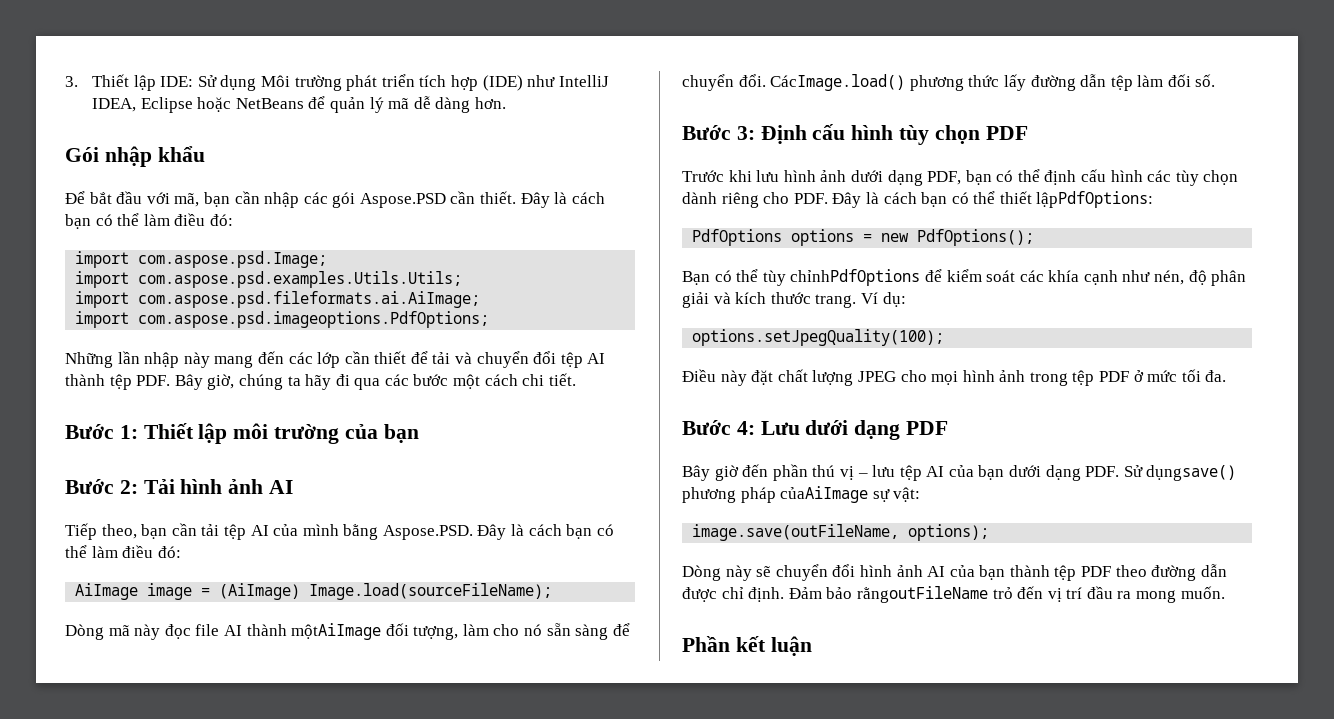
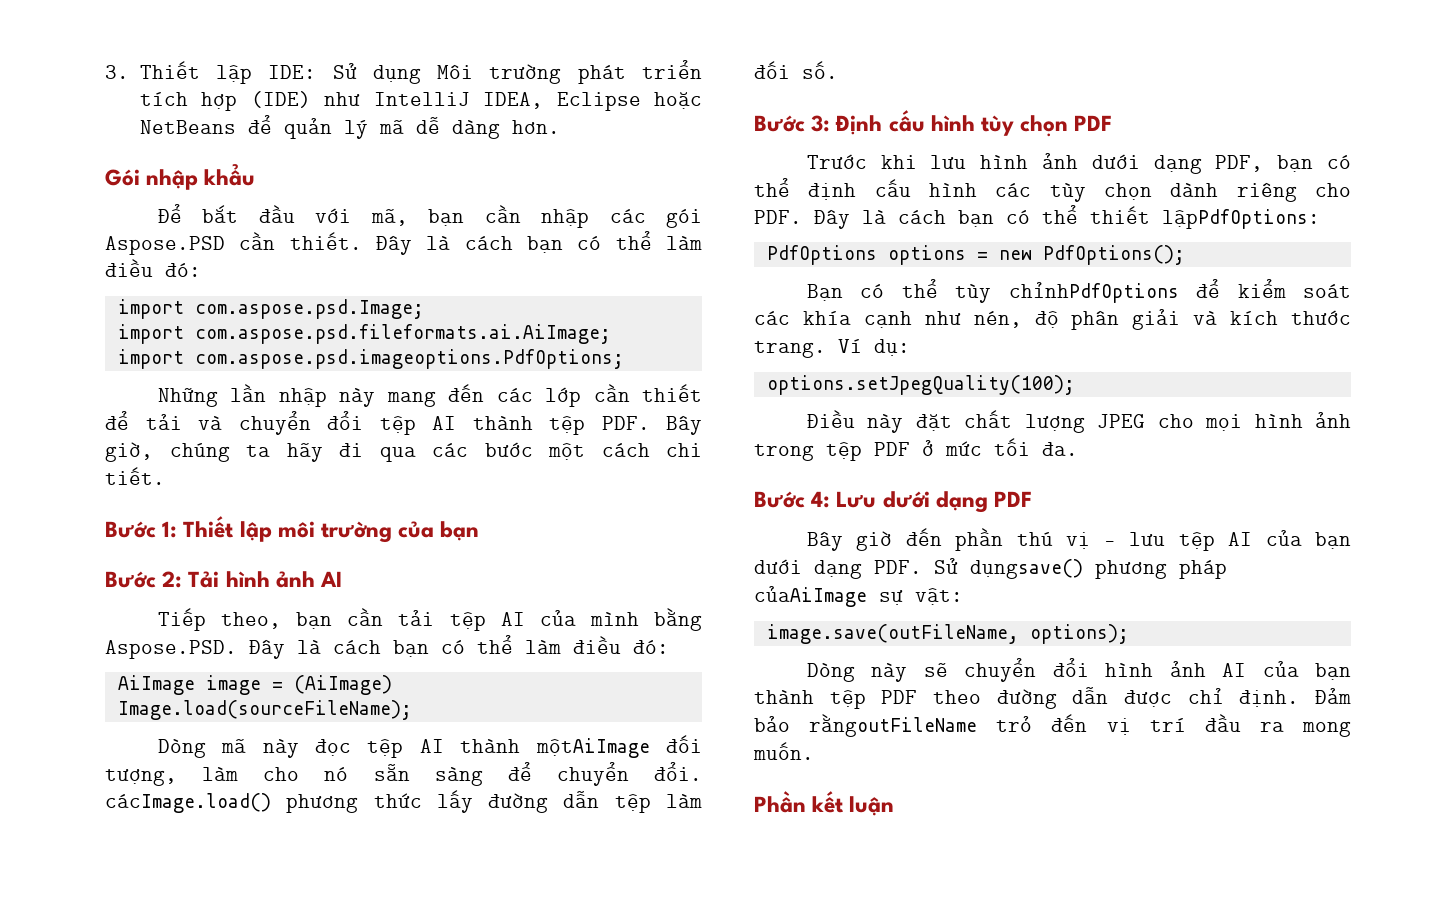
- import com.aspose.psd.examples.Utils.Utils;
- Dòng mã này đọc file AI thành mộtAiImage đối tượng, làm cho nó sẵn sàng để chuyển đổi. CácImage.load() phương thức lấy đường dẫn tệp làm đối số.
+ Dòng mã này đọc tệp AI thành mộtAiImage đối tượng, làm cho nó sẵn sàng để chuyển đổi. cácImage.load() phương thức lấy đường dẫn tệp làm đối số.

